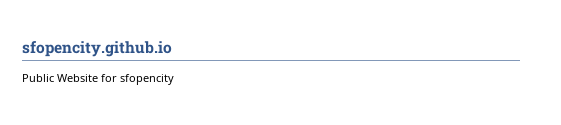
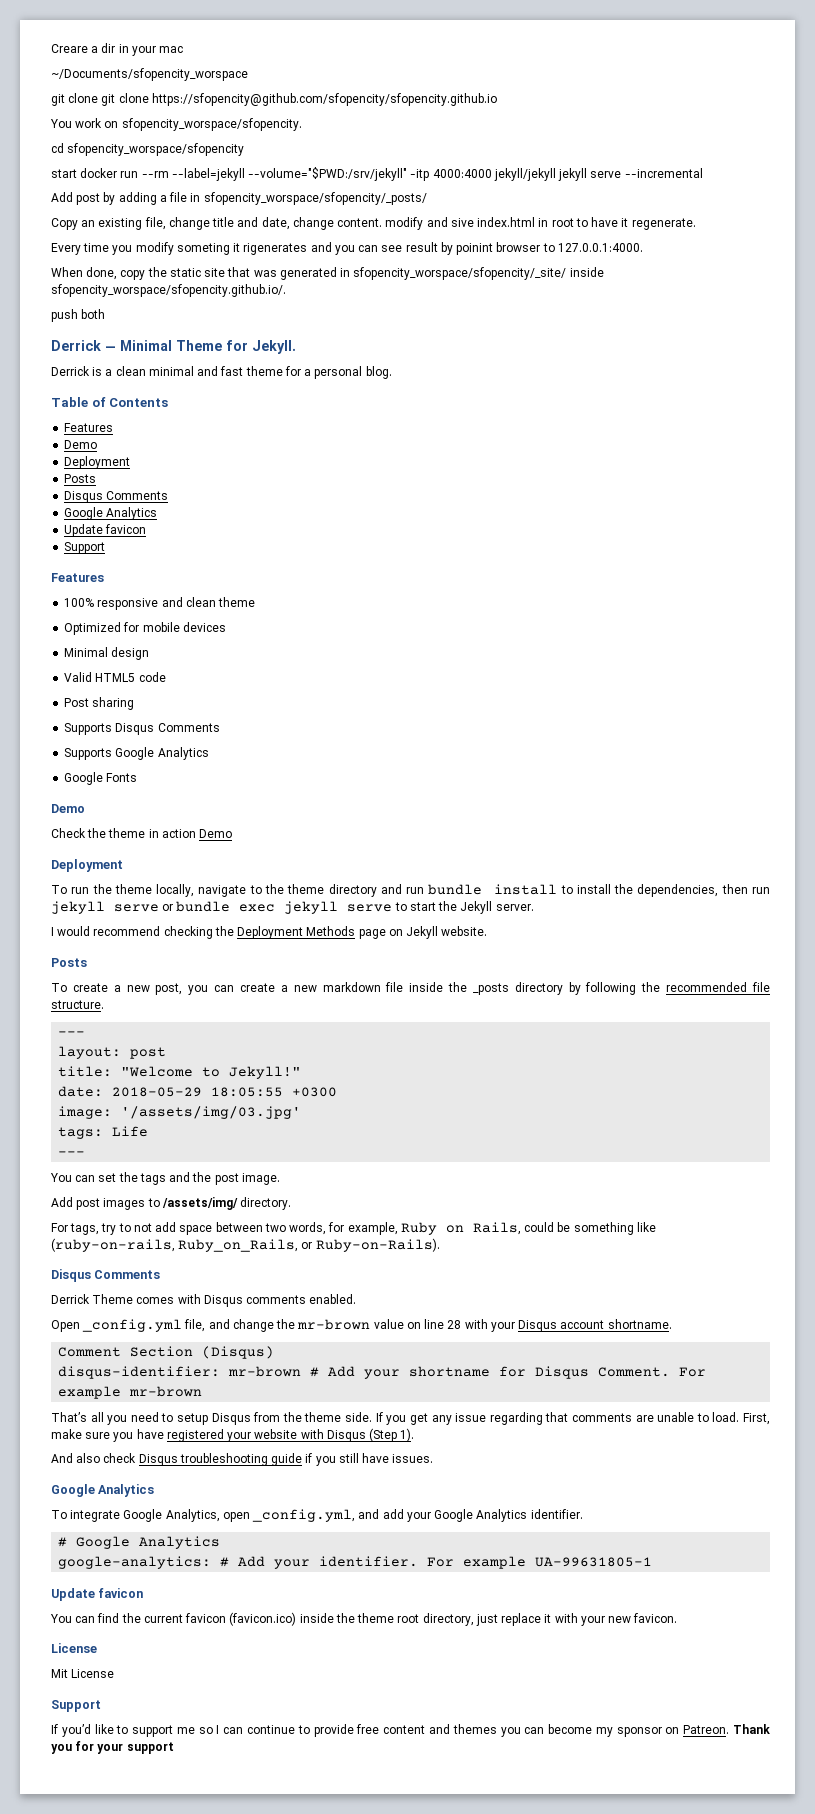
- sfopencity.github.io
- Public Website for sfopencity
+ Creare a dir in your mac
+ ~/Documents/sfopencity_worspace
+ git clone git clone https://sfopencity@github.com/sfopencity/sfopencity.github.io
+ You work on sfopencity_worspace/sfopencity.
+ cd sfopencity_worspace/sfopencity
+ start docker run --rm --label=jekyll --volume="$PWD:/srv/jekyll" -itp 4000:4000 jekyll/jekyll jekyll serve --incremental
+ Add post by adding a file in sfopencity_worspace/sfopencity/_posts/
+ Copy an existing file, change title and date, change content. modify and sive index.html in root to have it regenerate.
+ Every time you modify someting it rigenerates and you can see result by poinint browser to 127.0.0.1:4000.
+ When done, copy the static site that was generated in sfopencity_worspace/sfopencity/_site/ inside sfopencity_worspace/sfopencity.github.io/.
+ push both
+ Derrick — Minimal Theme for Jekyll.
+ Derrick is a clean minimal and fast theme for a personal blog.
+ Table of Contents
+ Features
+ Demo
+ Deployment
+ Posts
+ Disqus Comments
+ Google Analytics
+ Update favicon
+ Support
+ Features
+ 100% responsive and clean theme
+ Optimized for mobile devices
+ Minimal design
+ Valid HTML5 code
+ Post sharing
+ Supports Disqus Comments
+ Supports Google Analytics
+ Google Fonts
+ Demo
+ Check the theme in action Demo
+ Deployment
+ To run the theme locally, navigate to the theme directory and run bundle install to install the dependencies, then run jekyll serve or bundle exec jekyll serve to start the Jekyll server.
+ I would recommend checking the Deployment Methods page on Jekyll website.
+ Posts
+ To create a new post, you can create a new markdown file inside the _posts directory by following the recommended file structure.
+ ---
+ layout: post
+ title: "Welcome to Jekyll!"
+ date: 2018-05-29 18:05:55 +0300
+ image: '/assets/img/03.jpg'
+ tags: Life
+ ---
+ You can set the tags and the post image.
+ Add post images to /assets/img/ directory.
+ For tags, try to not add space between two words, for example, Ruby on Rails, could be something like (ruby-on-rails, Ruby_on_Rails, or Ruby-on-Rails).
+ Disqus Comments
+ Derrick Theme comes with Disqus comments enabled.
+ Open _config.yml file, and change the mr-brown value on line 28 with your Disqus account shortname.
+ Comment Section (Disqus)
+ disqus-identifier: mr-brown # Add your shortname for Disqus Comment. For example mr-brown
+ That’s all you need to setup Disqus from the theme side. If you get any issue regarding that comments are unable to load. First, make sure you have registered your website with Disqus (Step 1).
+ And also check Disqus troubleshooting guide if you still have issues.
+ Google Analytics
+ To integrate Google Analytics, open _config.yml, and add your Google Analytics identifier.
+ # Google Analytics
+ google-analytics: # Add your identifier. For example UA-99631805-1
+ Update favicon
+ You can find the current favicon (favicon.ico) inside the theme root directory, just replace it with your new favicon.
+ License
+ Mit License
+ Support
+ If you’d like to support me so I can continue to provide free content and themes you can become my sponsor on Patreon. Thank you for your support

